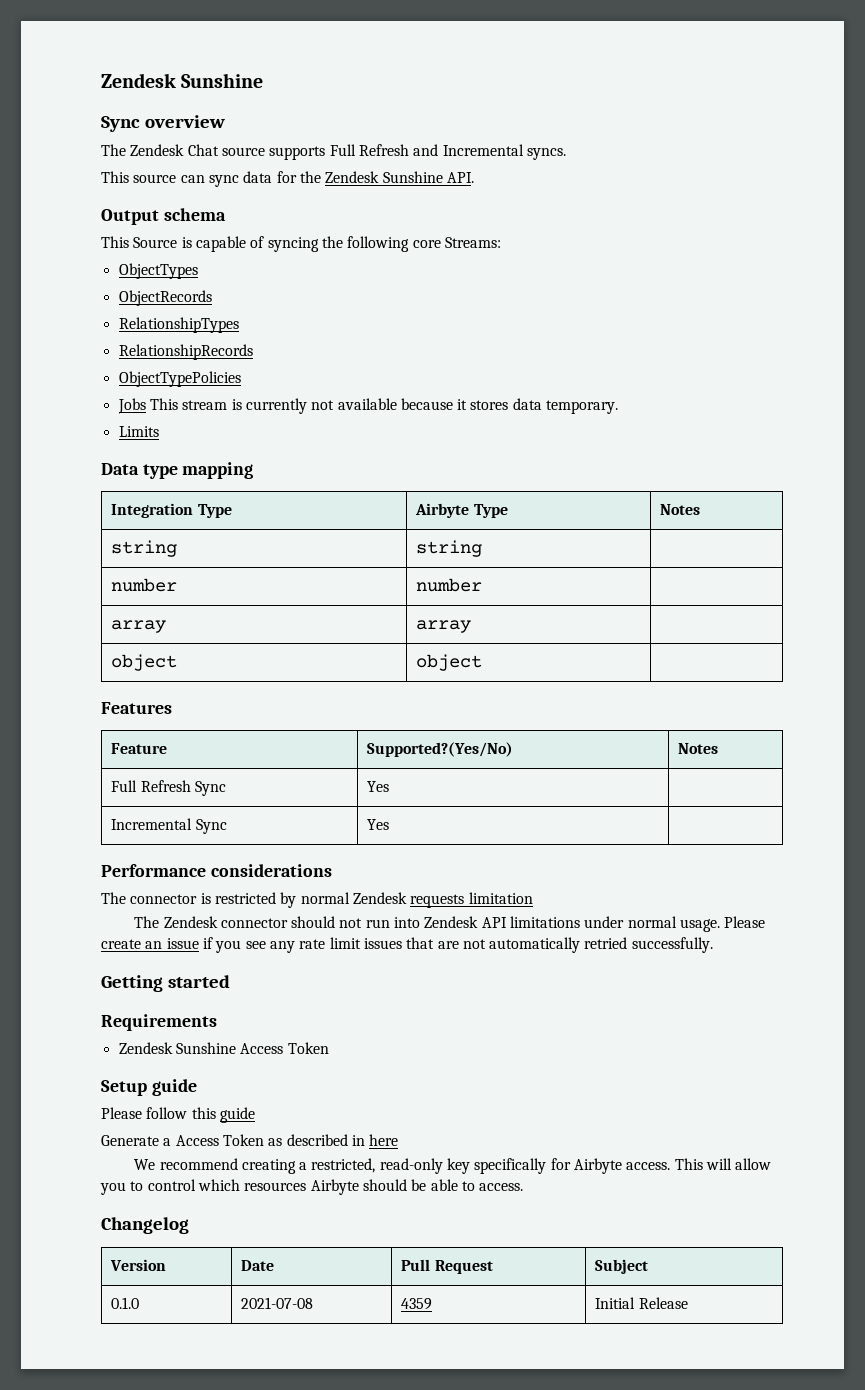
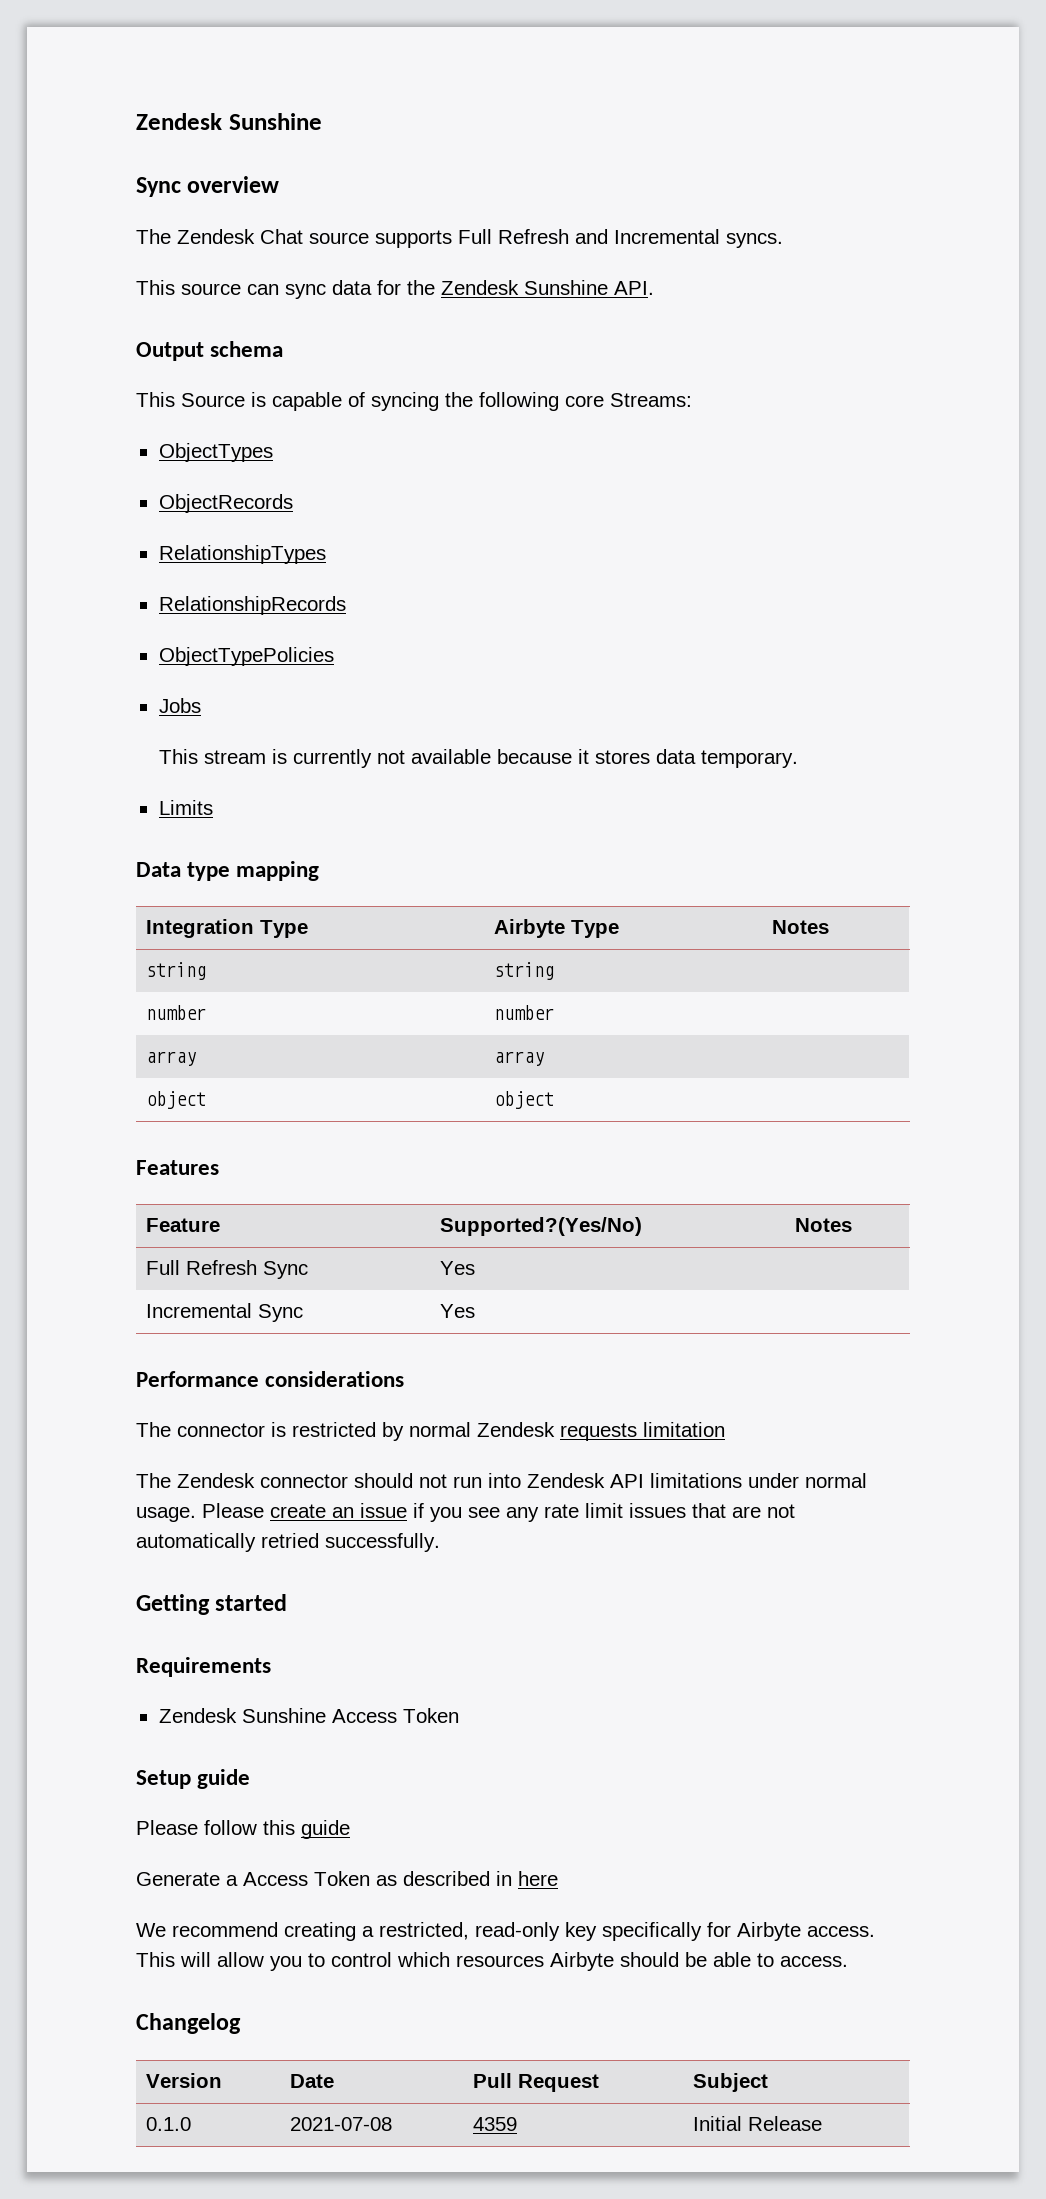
- Jobs This stream is currently not available because it stores data temporary.
+ Jobs
+ This stream is currently not available because it stores data temporary.

